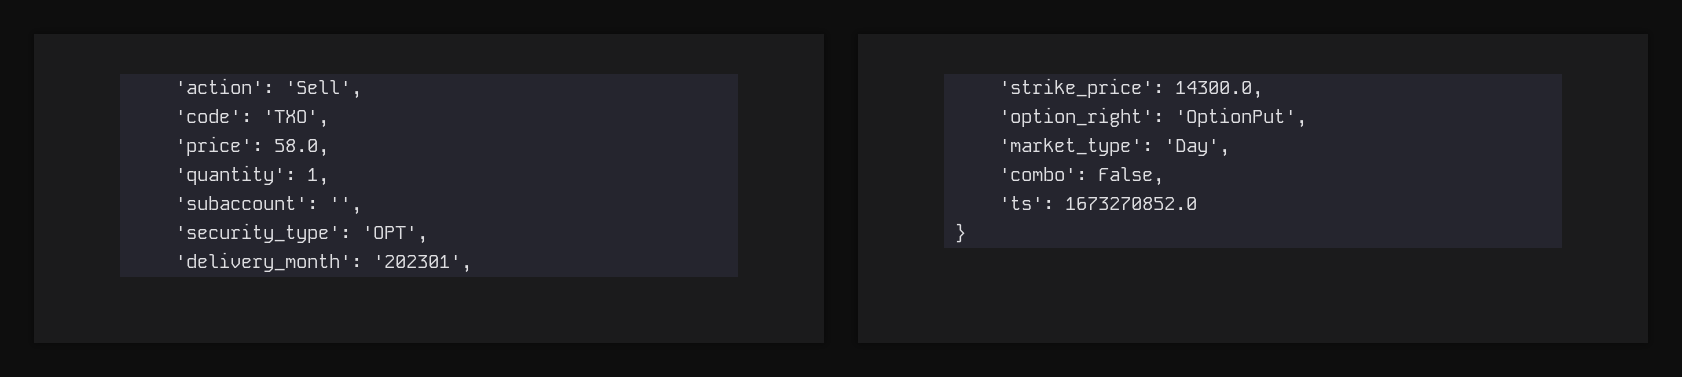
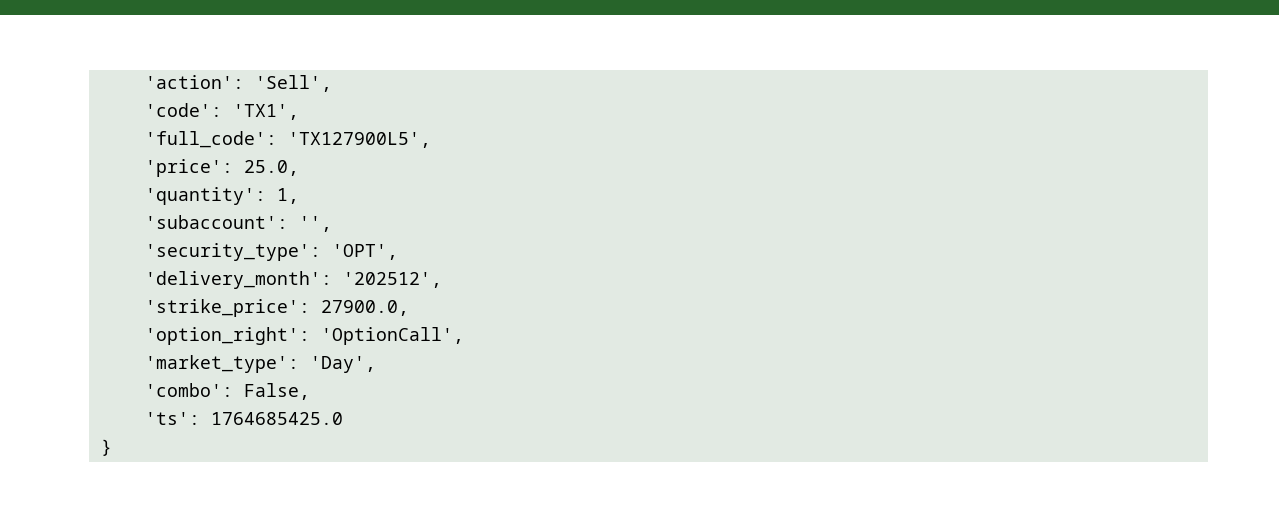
- 'code': 'TXO',
+ 'code': 'TX1',
+ 'full_code': 'TX127900L5',
- 'price': 58.0,
+ 'price': 25.0,
- 'delivery_month': '202301',
+ 'delivery_month': '202512',
- 'strike_price': 14300.0,
+ 'strike_price': 27900.0,
- 'option_right': 'OptionPut',
+ 'option_right': 'OptionCall',
- 'ts': 1673270852.0
+ 'ts': 1764685425.0

